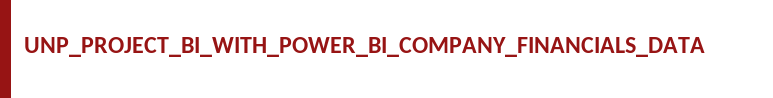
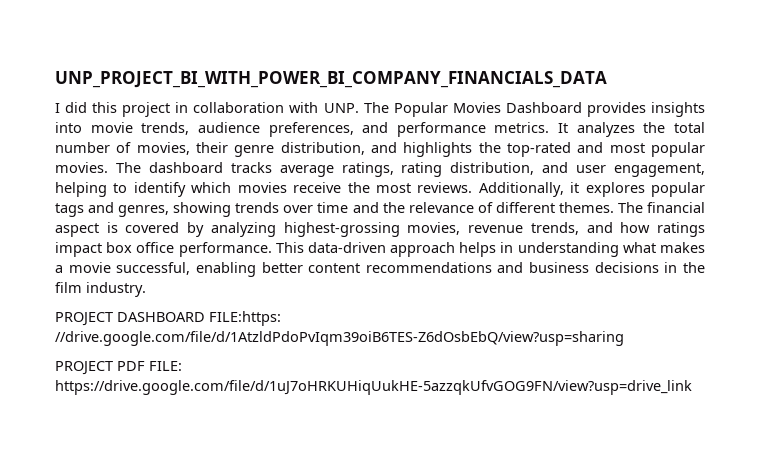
+ I did this project in collaboration with UNP. The Popular Movies Dashboard provides insights into movie trends, audience preferences, and performance metrics. It analyzes the total number of movies, their genre distribution, and highlights the top-rated and most popular movies. The dashboard tracks average ratings, rating distribution, and user engagement, helping to identify which movies receive the most reviews. Additionally, it explores popular tags and genres, showing trends over time and the relevance of different themes. The financial aspect is covered by analyzing highest-grossing movies, revenue trends, and how ratings impact box office performance. This data-driven approach helps in understanding what makes a movie successful, enabling better content recommendations and business decisions in the film industry.
+ PROJECT DASHBOARD FILE:https: //drive.google.com/file/d/1AtzldPdoPvIqm39oiB6TES-Z6dOsbEbQ/view?usp=sharing
+ PROJECT PDF FILE: https://drive.google.com/file/d/1uJ7oHRKUHiqUukHE-5azzqkUfvGOG9FN/view?usp=drive_link

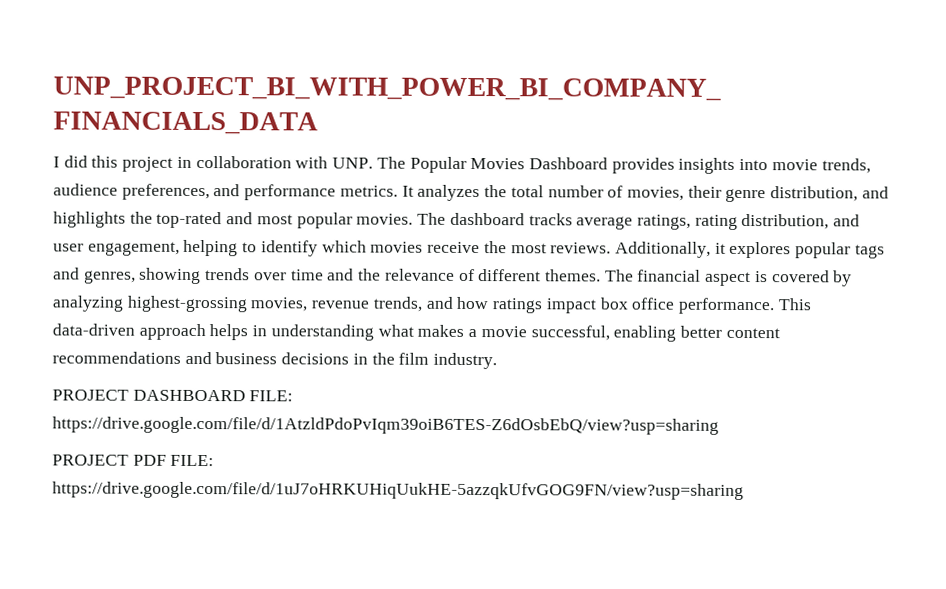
- PROJECT DASHBOARD FILE:https: //drive.google.com/file/d/1AtzldPdoPvIqm39oiB6TES-Z6dOsbEbQ/view?usp=sharing
+ PROJECT DASHBOARD FILE: https://drive.google.com/file/d/1AtzldPdoPvIqm39oiB6TES-Z6dOsbEbQ/view?usp=sharing
- PROJECT PDF FILE: https://drive.google.com/file/d/1uJ7oHRKUHiqUukHE-5azzqkUfvGOG9FN/view?usp=drive_link
+ PROJECT PDF FILE: https://drive.google.com/file/d/1uJ7oHRKUHiqUukHE-5azzqkUfvGOG9FN/view?usp=sharing

